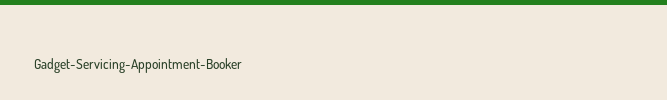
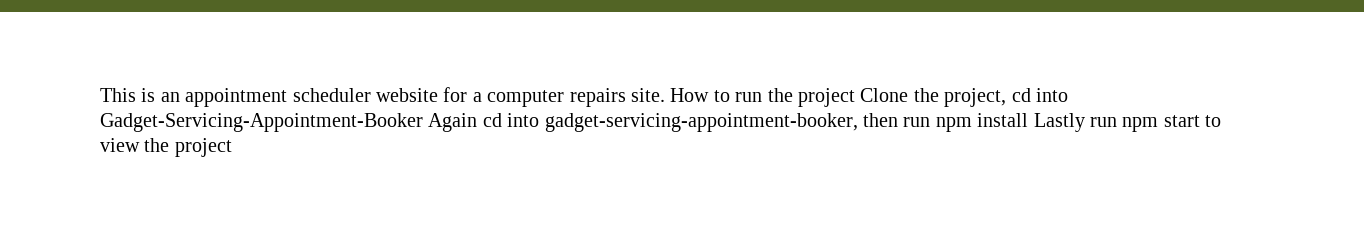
- Gadget-Servicing-Appointment-Booker
+ This is an appointment scheduler website for a computer repairs site. How to run the project Clone the project, cd into Gadget-Servicing-Appointment-Booker Again cd into gadget-servicing-appointment-booker, then run npm install Lastly run npm start to view the project

